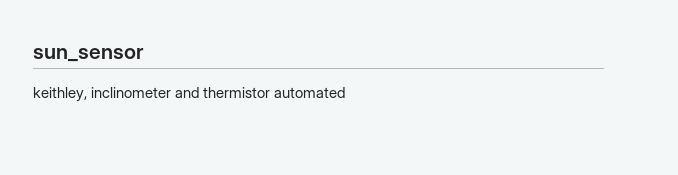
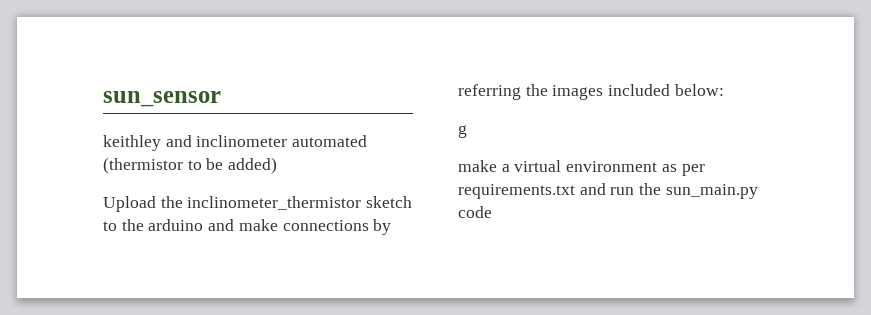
- keithley, inclinometer and thermistor automated
+ keithley and inclinometer automated (thermistor to be added)
+ Upload the inclinometer_thermistor sketch to the arduino and make connections by referring the images included below:
+ g
+ make a virtual environment as per requirements.txt and run the sun_main.py code

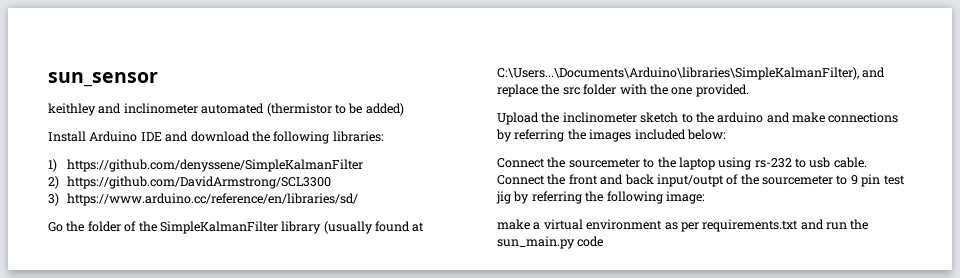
+ Install Arduino IDE and download the following libraries:
+ 1) https://github.com/denyssene/SimpleKalmanFilter
+ 2) https://github.com/DavidArmstrong/SCL3300
+ 3) https://www.arduino.cc/reference/en/libraries/sd/
+ Go the folder of the SimpleKalmanFilter library (usually found at C:\Users...\Documents\Arduino\libraries\SimpleKalmanFilter), and replace the src folder with the one provided.
- Upload the inclinometer_thermistor sketch to the arduino and make connections by referring the images included below:
+ Upload the inclinometer sketch to the arduino and make connections by referring the images included below:
- g
+ Connect the sourcemeter to the laptop using rs-232 to usb cable. Connect the front and back input/outpt of the sourcemeter to 9 pin test jig by referring the following image:

